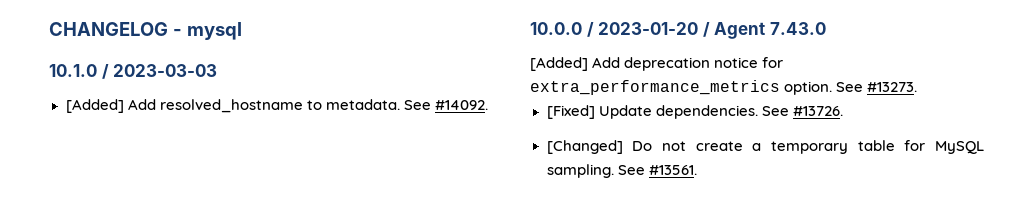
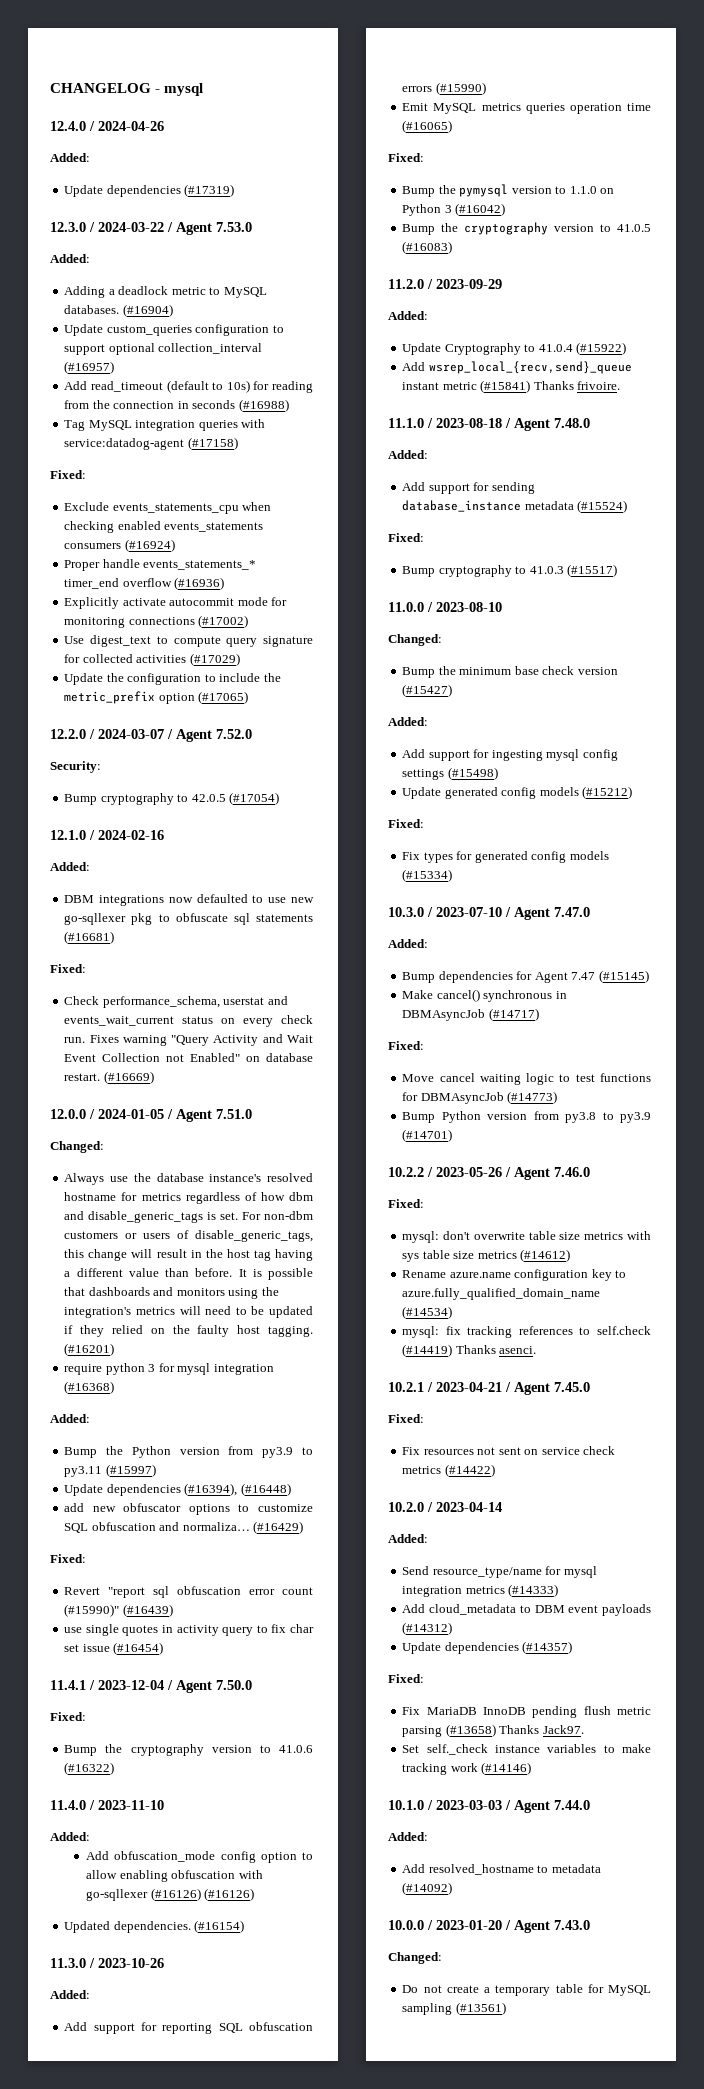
- 10.1.0 / 2023-03-03
- [Added] Add resolved_hostname to metadata. See #14092.
+ 12.4.0 / 2024-04-26
+ Added:
+ Update dependencies (#17319)
+ 12.3.0 / 2024-03-22 / Agent 7.53.0
+ Added:
+ Adding a deadlock metric to MySQL databases. (#16904)
+ Update custom_queries configuration to support optional collection_interval (#16957)
+ Add read_timeout (default to 10s) for reading from the connection in seconds (#16988)
+ Tag MySQL integration queries with service:datadog-agent (#17158)
+ Fixed:
+ Exclude events_statements_cpu when checking enabled events_statements consumers (#16924)
+ Proper handle events_statements_* timer_end overflow (#16936)
+ Explicitly activate autocommit mode for monitoring connections (#17002)
+ Use digest_text to compute query signature for collected activities (#17029)
+ Update the configuration to include the metric_prefix option (#17065)
+ 12.2.0 / 2024-03-07 / Agent 7.52.0
+ Security:
+ Bump cryptography to 42.0.5 (#17054)
+ 12.1.0 / 2024-02-16
+ Added:
+ DBM integrations now defaulted to use new go-sqllexer pkg to obfuscate sql statements (#16681)
+ Fixed:
+ Check performance_schema, userstat and events_wait_current status on every check run. Fixes warning "Query Activity and Wait Event Collection not Enabled" on database restart. (#16669)
+ 12.0.0 / 2024-01-05 / Agent 7.51.0
+ Changed:
+ Always use the database instance's resolved hostname for metrics regardless of how dbm and disable_generic_tags is set. For non-dbm customers or users of disable_generic_tags, this change will result in the host tag having a different value than before. It is possible that dashboards and monitors using the integration's metrics will need to be updated if they relied on the faulty host tagging. (#16201)
+ require python 3 for mysql integration (#16368)
+ Added:
+ Bump the Python version from py3.9 to py3.11 (#15997)
+ Update dependencies (#16394), (#16448)
+ add new obfuscator options to customize SQL obfuscation and normaliza… (#16429)
+ Fixed:
+ Revert "report sql obfuscation error count (#15990)" (#16439)
+ use single quotes in activity query to fix char set issue (#16454)
+ 11.4.1 / 2023-12-04 / Agent 7.50.0
+ Fixed:
+ Bump the cryptography version to 41.0.6 (#16322)
+ 11.4.0 / 2023-11-10
+ Added:
+ Add obfuscation_mode config option to allow enabling obfuscation with go-sqllexer (#16126) (#16126)
+ Updated dependencies. (#16154)
+ 11.3.0 / 2023-10-26
+ Added:
+ Add support for reporting SQL obfuscation errors (#15990)
+ Emit MySQL metrics queries operation time (#16065)
+ Fixed:
+ Bump the pymysql version to 1.1.0 on Python 3 (#16042)
+ Bump the cryptography version to 41.0.5 (#16083)
+ 11.2.0 / 2023-09-29
+ Added:
+ Update Cryptography to 41.0.4 (#15922)
+ Add wsrep_local_{recv,send}_queue instant metric (#15841) Thanks frivoire.
+ 11.1.0 / 2023-08-18 / Agent 7.48.0
+ Added:
+ Add support for sending database_instance metadata (#15524)
+ Fixed:
+ Bump cryptography to 41.0.3 (#15517)
+ 11.0.0 / 2023-08-10
+ Changed:
+ Bump the minimum base check version (#15427)
+ Added:
+ Add support for ingesting mysql config settings (#15498)
+ Update generated config models (#15212)
+ Fixed:
+ Fix types for generated config models (#15334)
+ 10.3.0 / 2023-07-10 / Agent 7.47.0
+ Added:
+ Bump dependencies for Agent 7.47 (#15145)
+ Make cancel() synchronous in DBMAsyncJob (#14717)
+ Fixed:
+ Move cancel waiting logic to test functions for DBMAsyncJob (#14773)
+ Bump Python version from py3.8 to py3.9 (#14701)
+ 10.2.2 / 2023-05-26 / Agent 7.46.0
+ Fixed:
+ mysql: don't overwrite table size metrics with sys table size metrics (#14612)
+ Rename azure.name configuration key to azure.fully_qualified_domain_name (#14534)
+ mysql: fix tracking references to self.check (#14419) Thanks asenci.
+ 10.2.1 / 2023-04-21 / Agent 7.45.0
+ Fixed:
+ Fix resources not sent on service check metrics (#14422)
+ 10.2.0 / 2023-04-14
+ Added:
+ Send resource_type/name for mysql integration metrics (#14333)
+ Add cloud_metadata to DBM event payloads (#14312)
+ Update dependencies (#14357)
+ Fixed:
+ Fix MariaDB InnoDB pending flush metric parsing (#13658) Thanks Jack97.
+ Set self._check instance variables to make tracking work (#14146)
+ 10.1.0 / 2023-03-03 / Agent 7.44.0
+ Added:
+ Add resolved_hostname to metadata (#14092)
  10.0.0 / 2023-01-20 / Agent 7.43.0
- [Added] Add deprecation notice for extra_performance_metrics option. See #13273.
- [Fixed] Update dependencies. See #13726.
- [Changed] Do not create a temporary table for MySQL sampling. See #13561.
+ Changed:
+ Do not create a temporary table for MySQL sampling (#13561)

